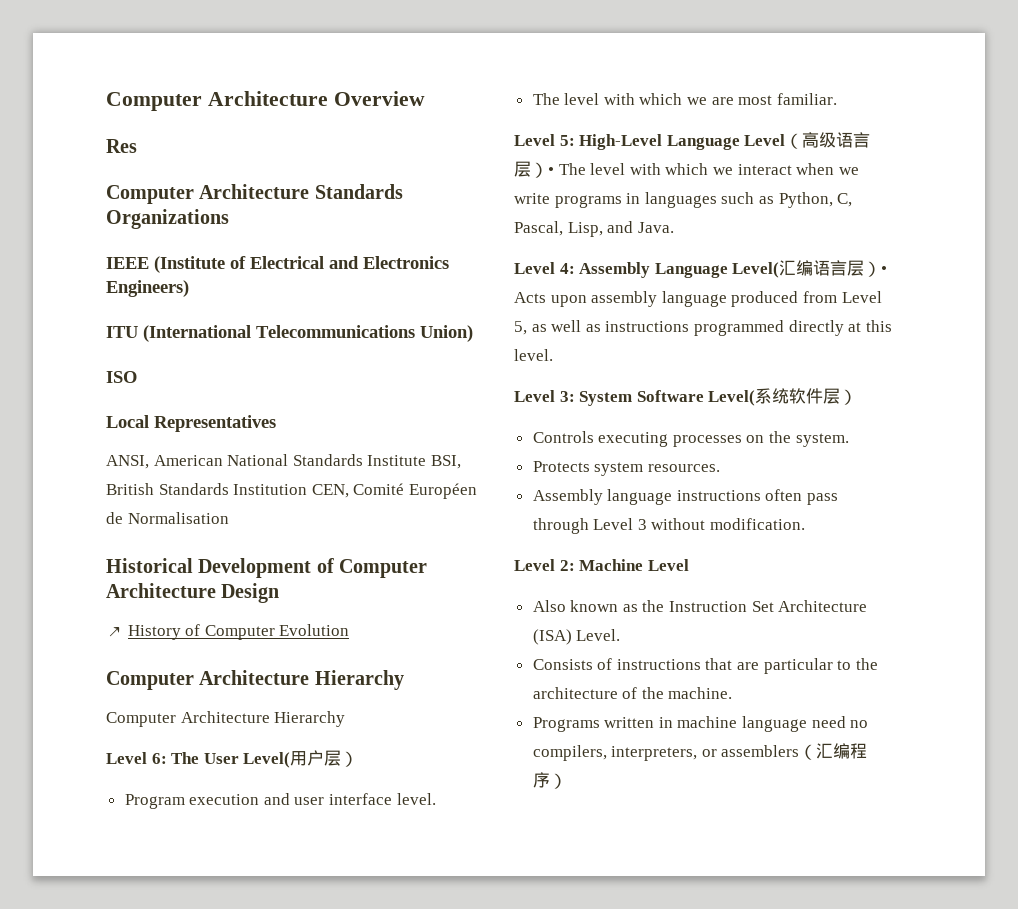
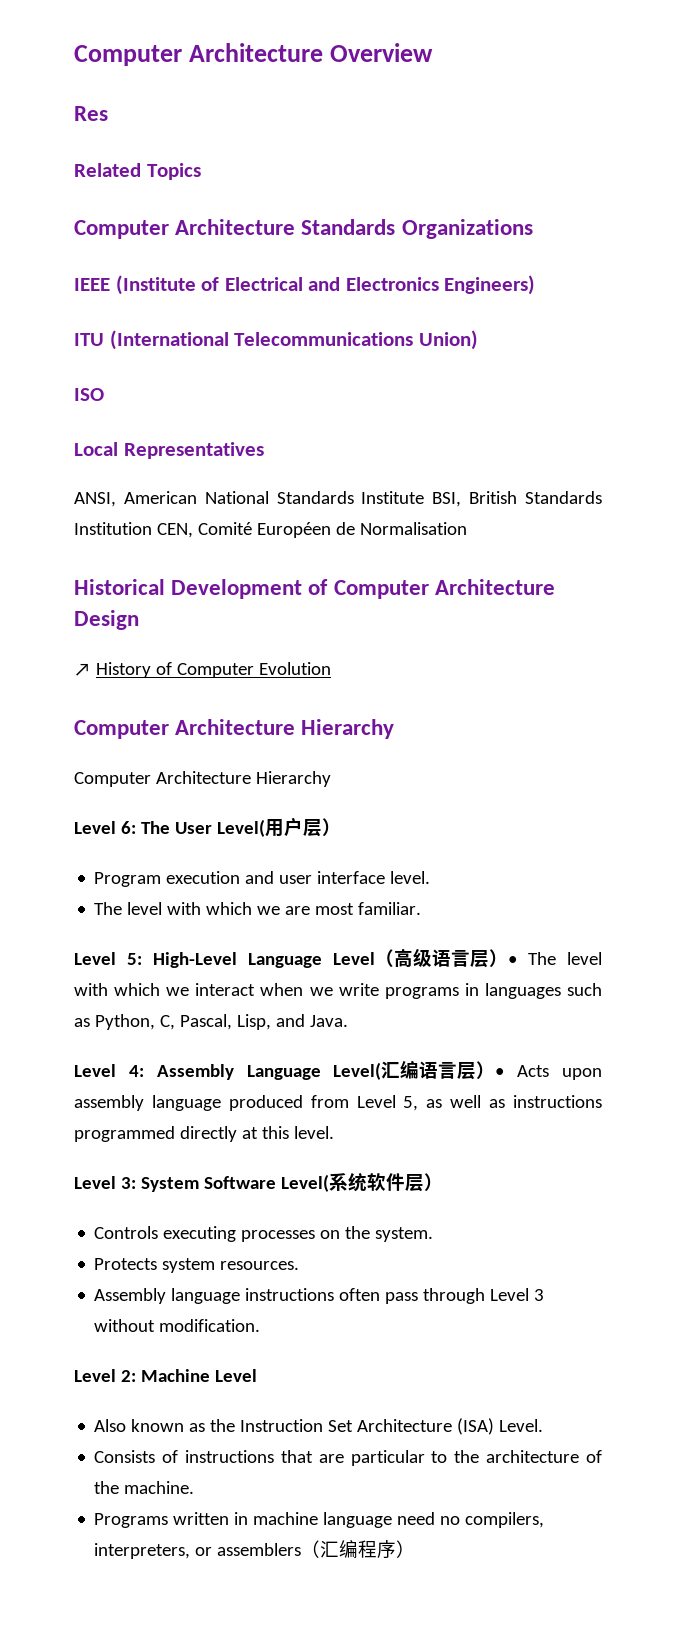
+ Related Topics

